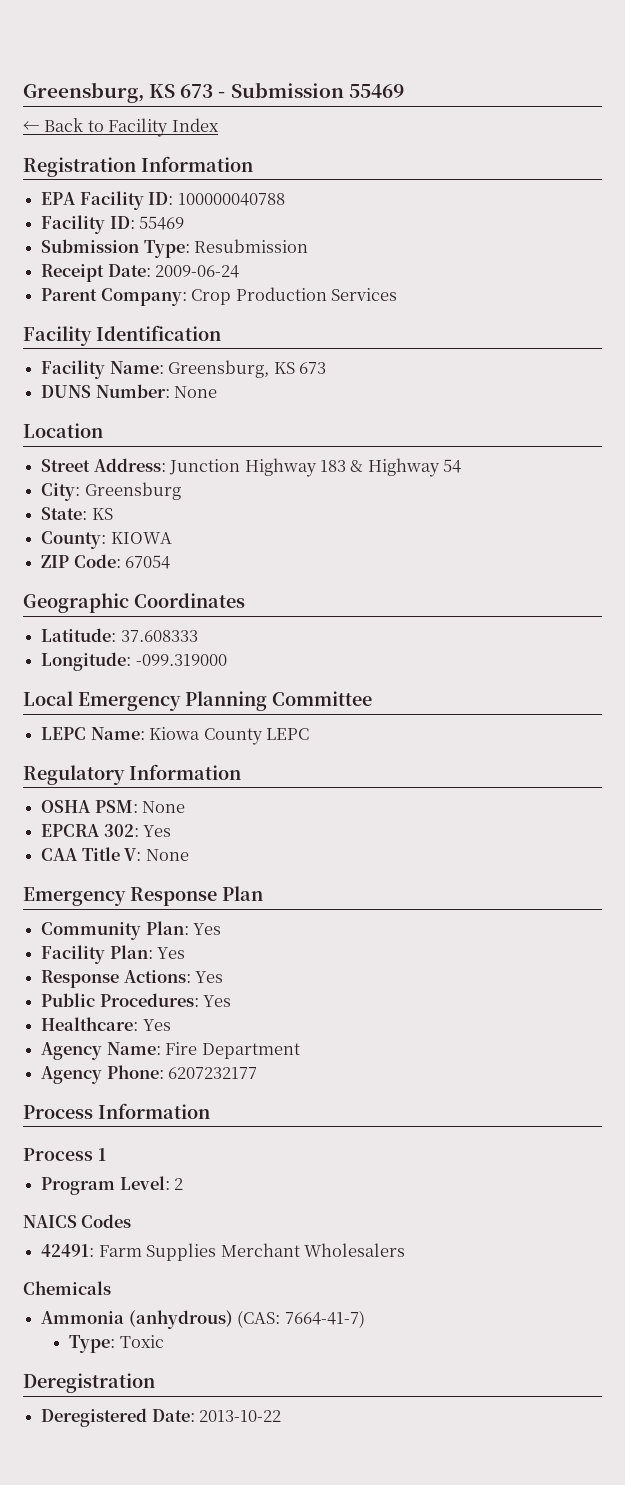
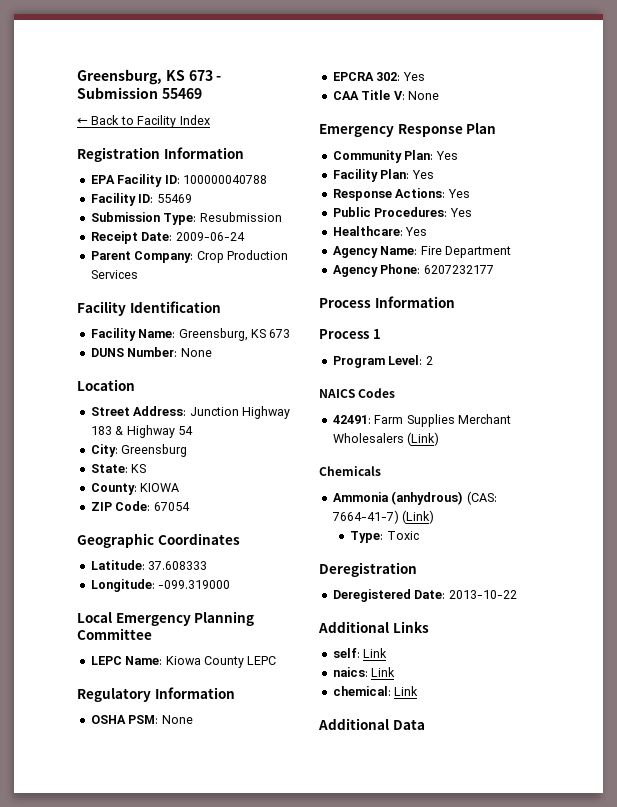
- 42491: Farm Supplies Merchant Wholesalers
+ 42491: Farm Supplies Merchant Wholesalers (Link)
- Ammonia (anhydrous) (CAS: 7664-41-7)
+ Ammonia (anhydrous) (CAS: 7664-41-7) (Link)
+ Additional Links
+ self: Link
+ naics: Link
+ chemical: Link
+ Additional Data

